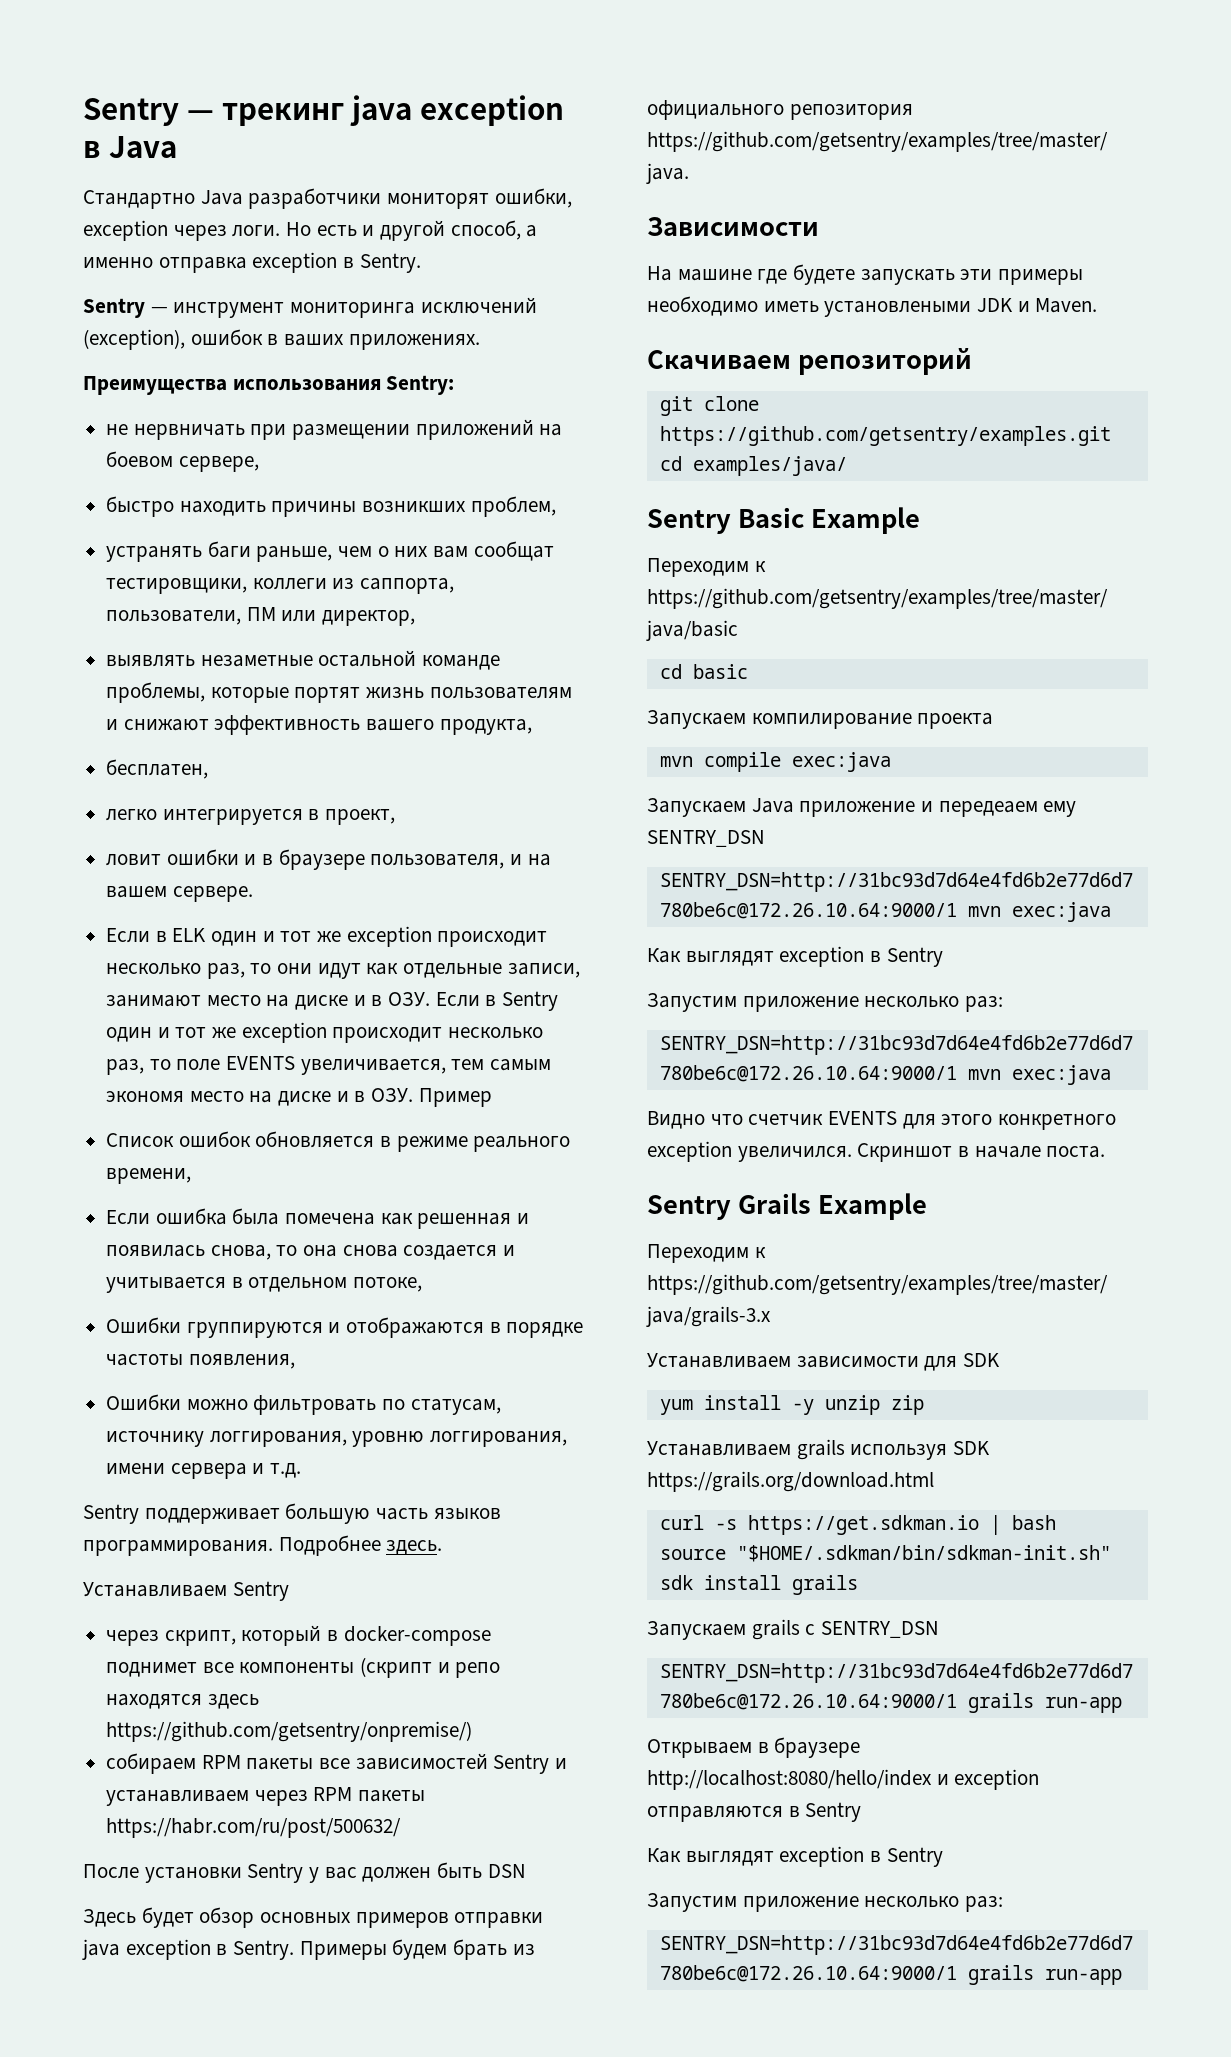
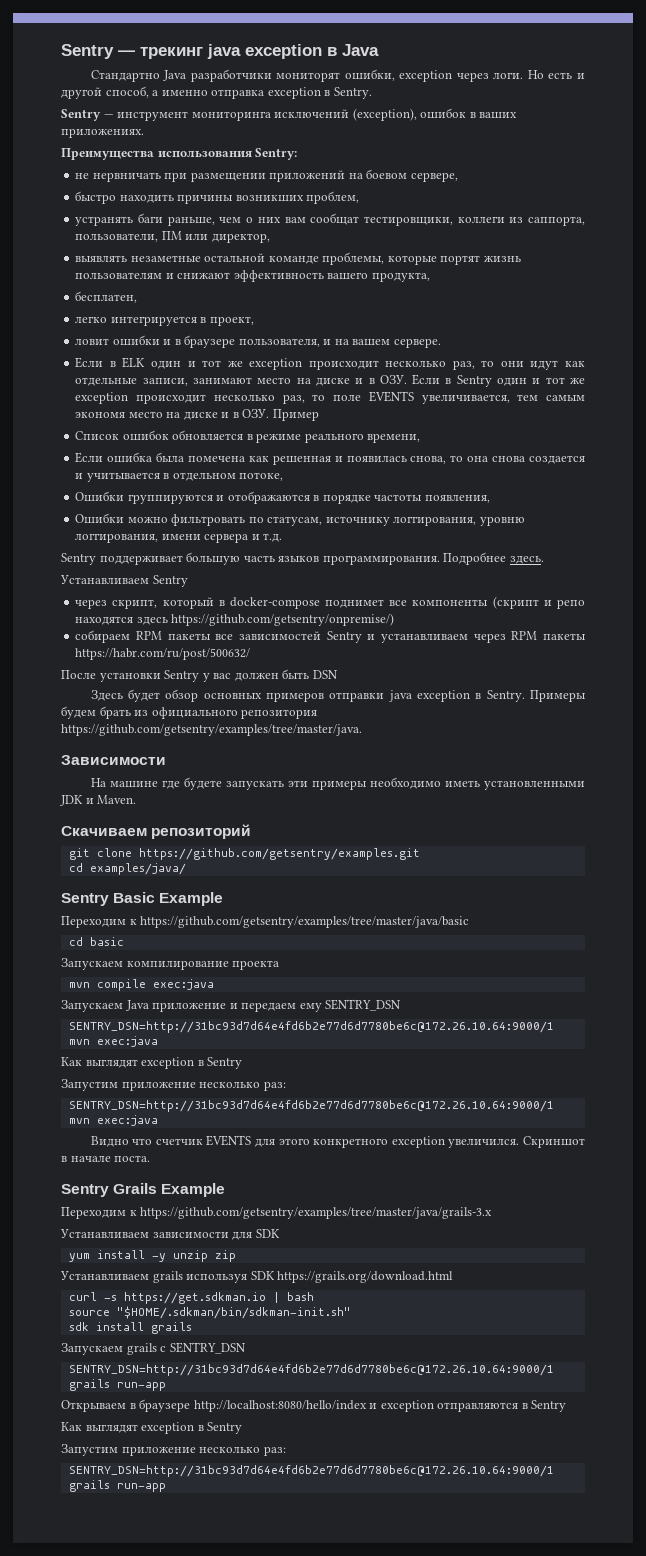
- На машине где будете запускать эти примеры необходимо иметь установлеными JDK и Maven.
+ На машине где будете запускать эти примеры необходимо иметь установленными JDK и Maven.
- Запускаем Java приложение и передеаем ему SENTRY_DSN
+ Запускаем Java приложение и передаем ему SENTRY_DSN

